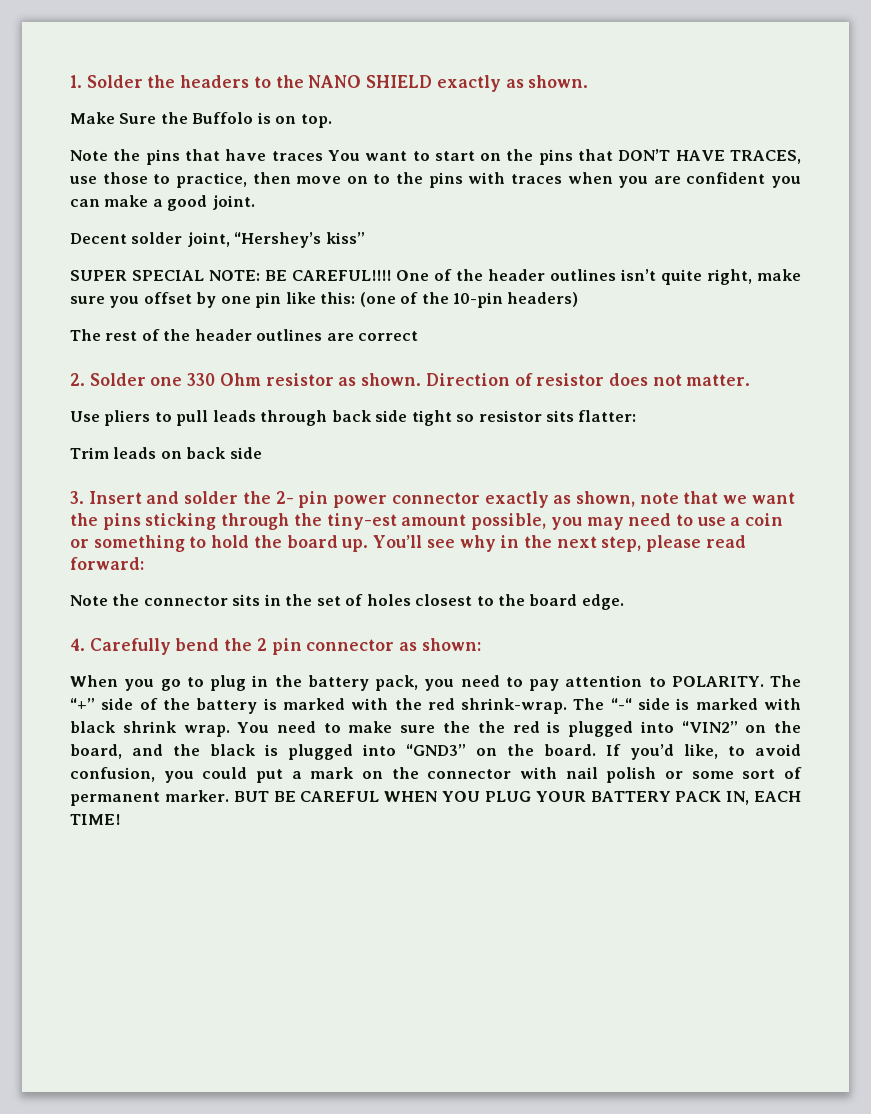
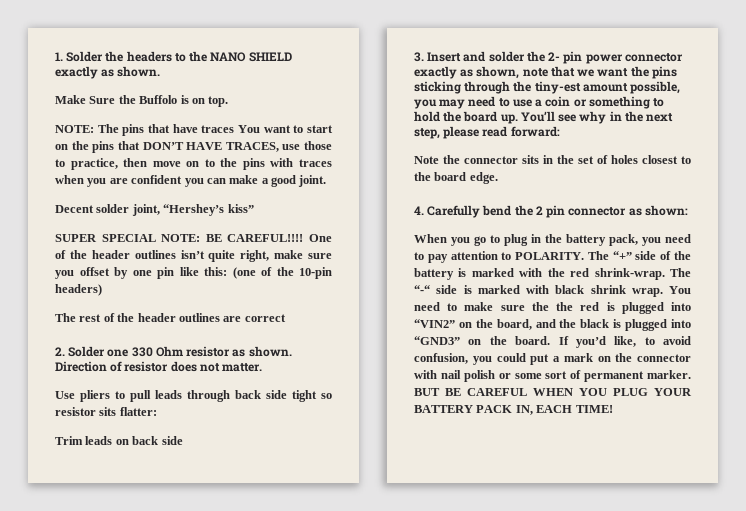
- Note the pins that have traces You want to start on the pins that DON’T HAVE TRACES, use those to practice, then move on to the pins with traces when you are confident you can make a good joint.
+ NOTE: The pins that have traces You want to start on the pins that DON’T HAVE TRACES, use those to practice, then move on to the pins with traces when you are confident you can make a good joint.

